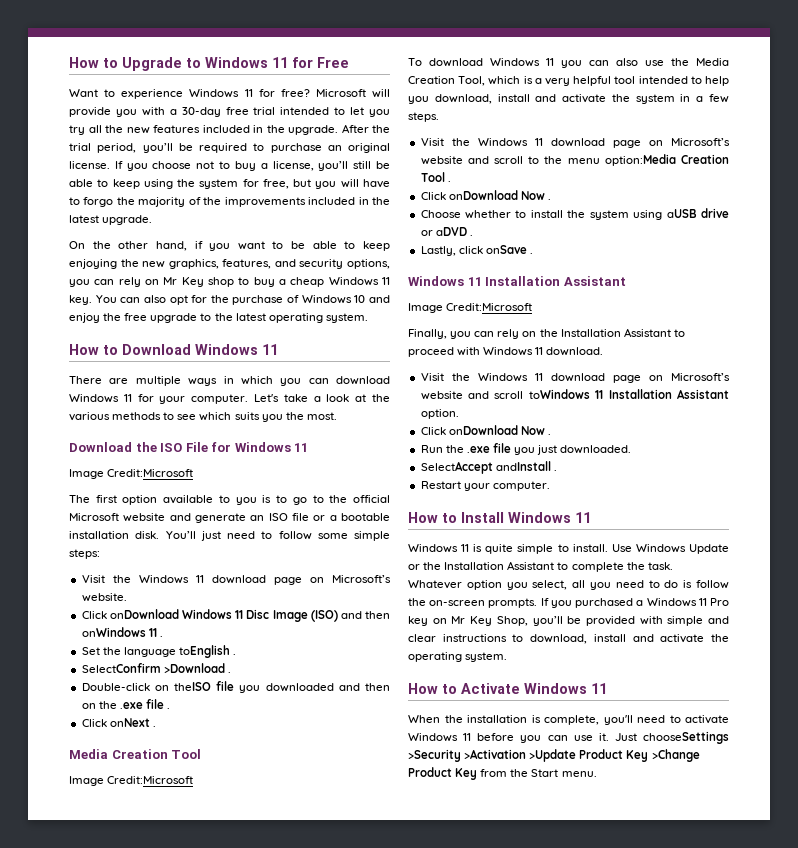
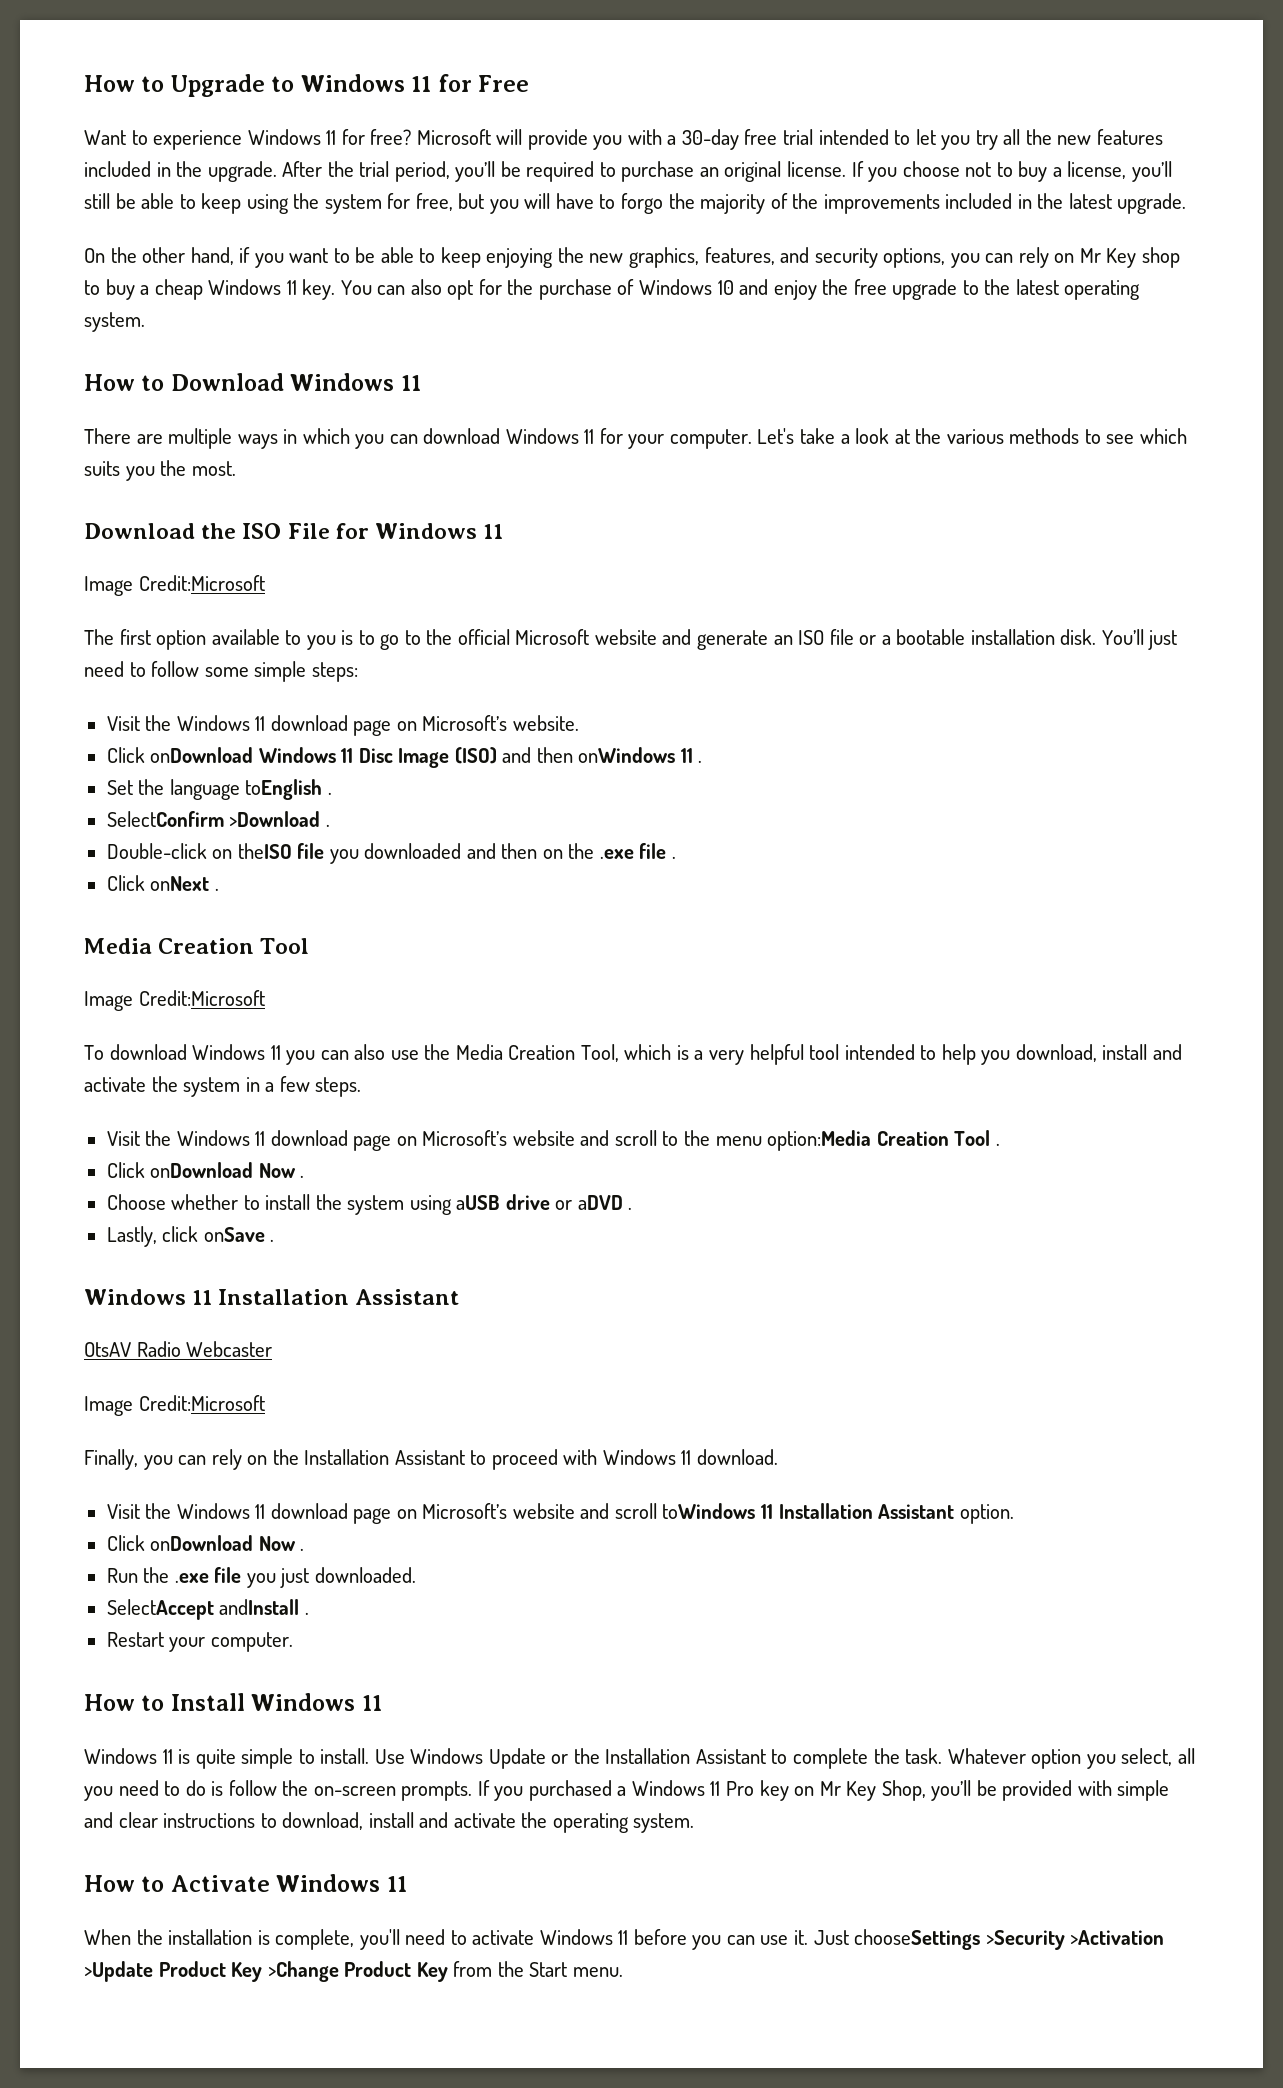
+ OtsAV Radio Webcaster

